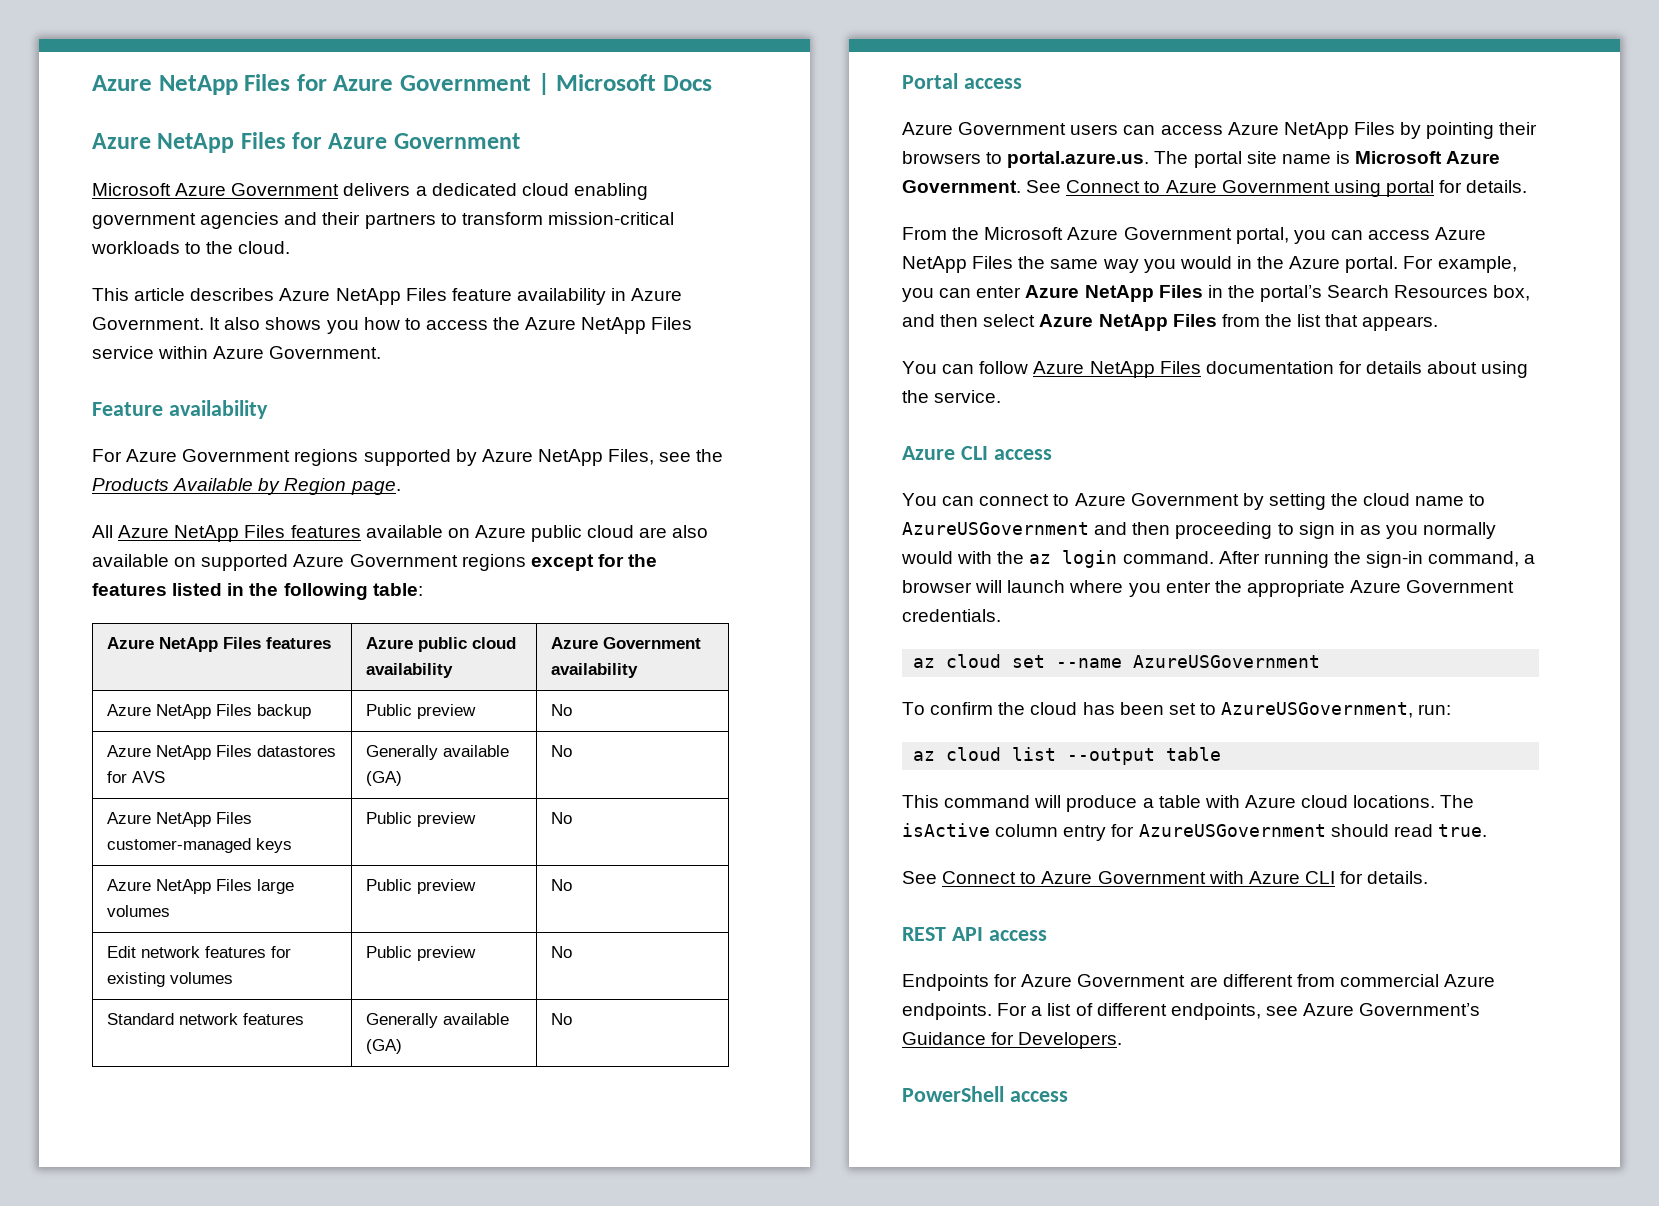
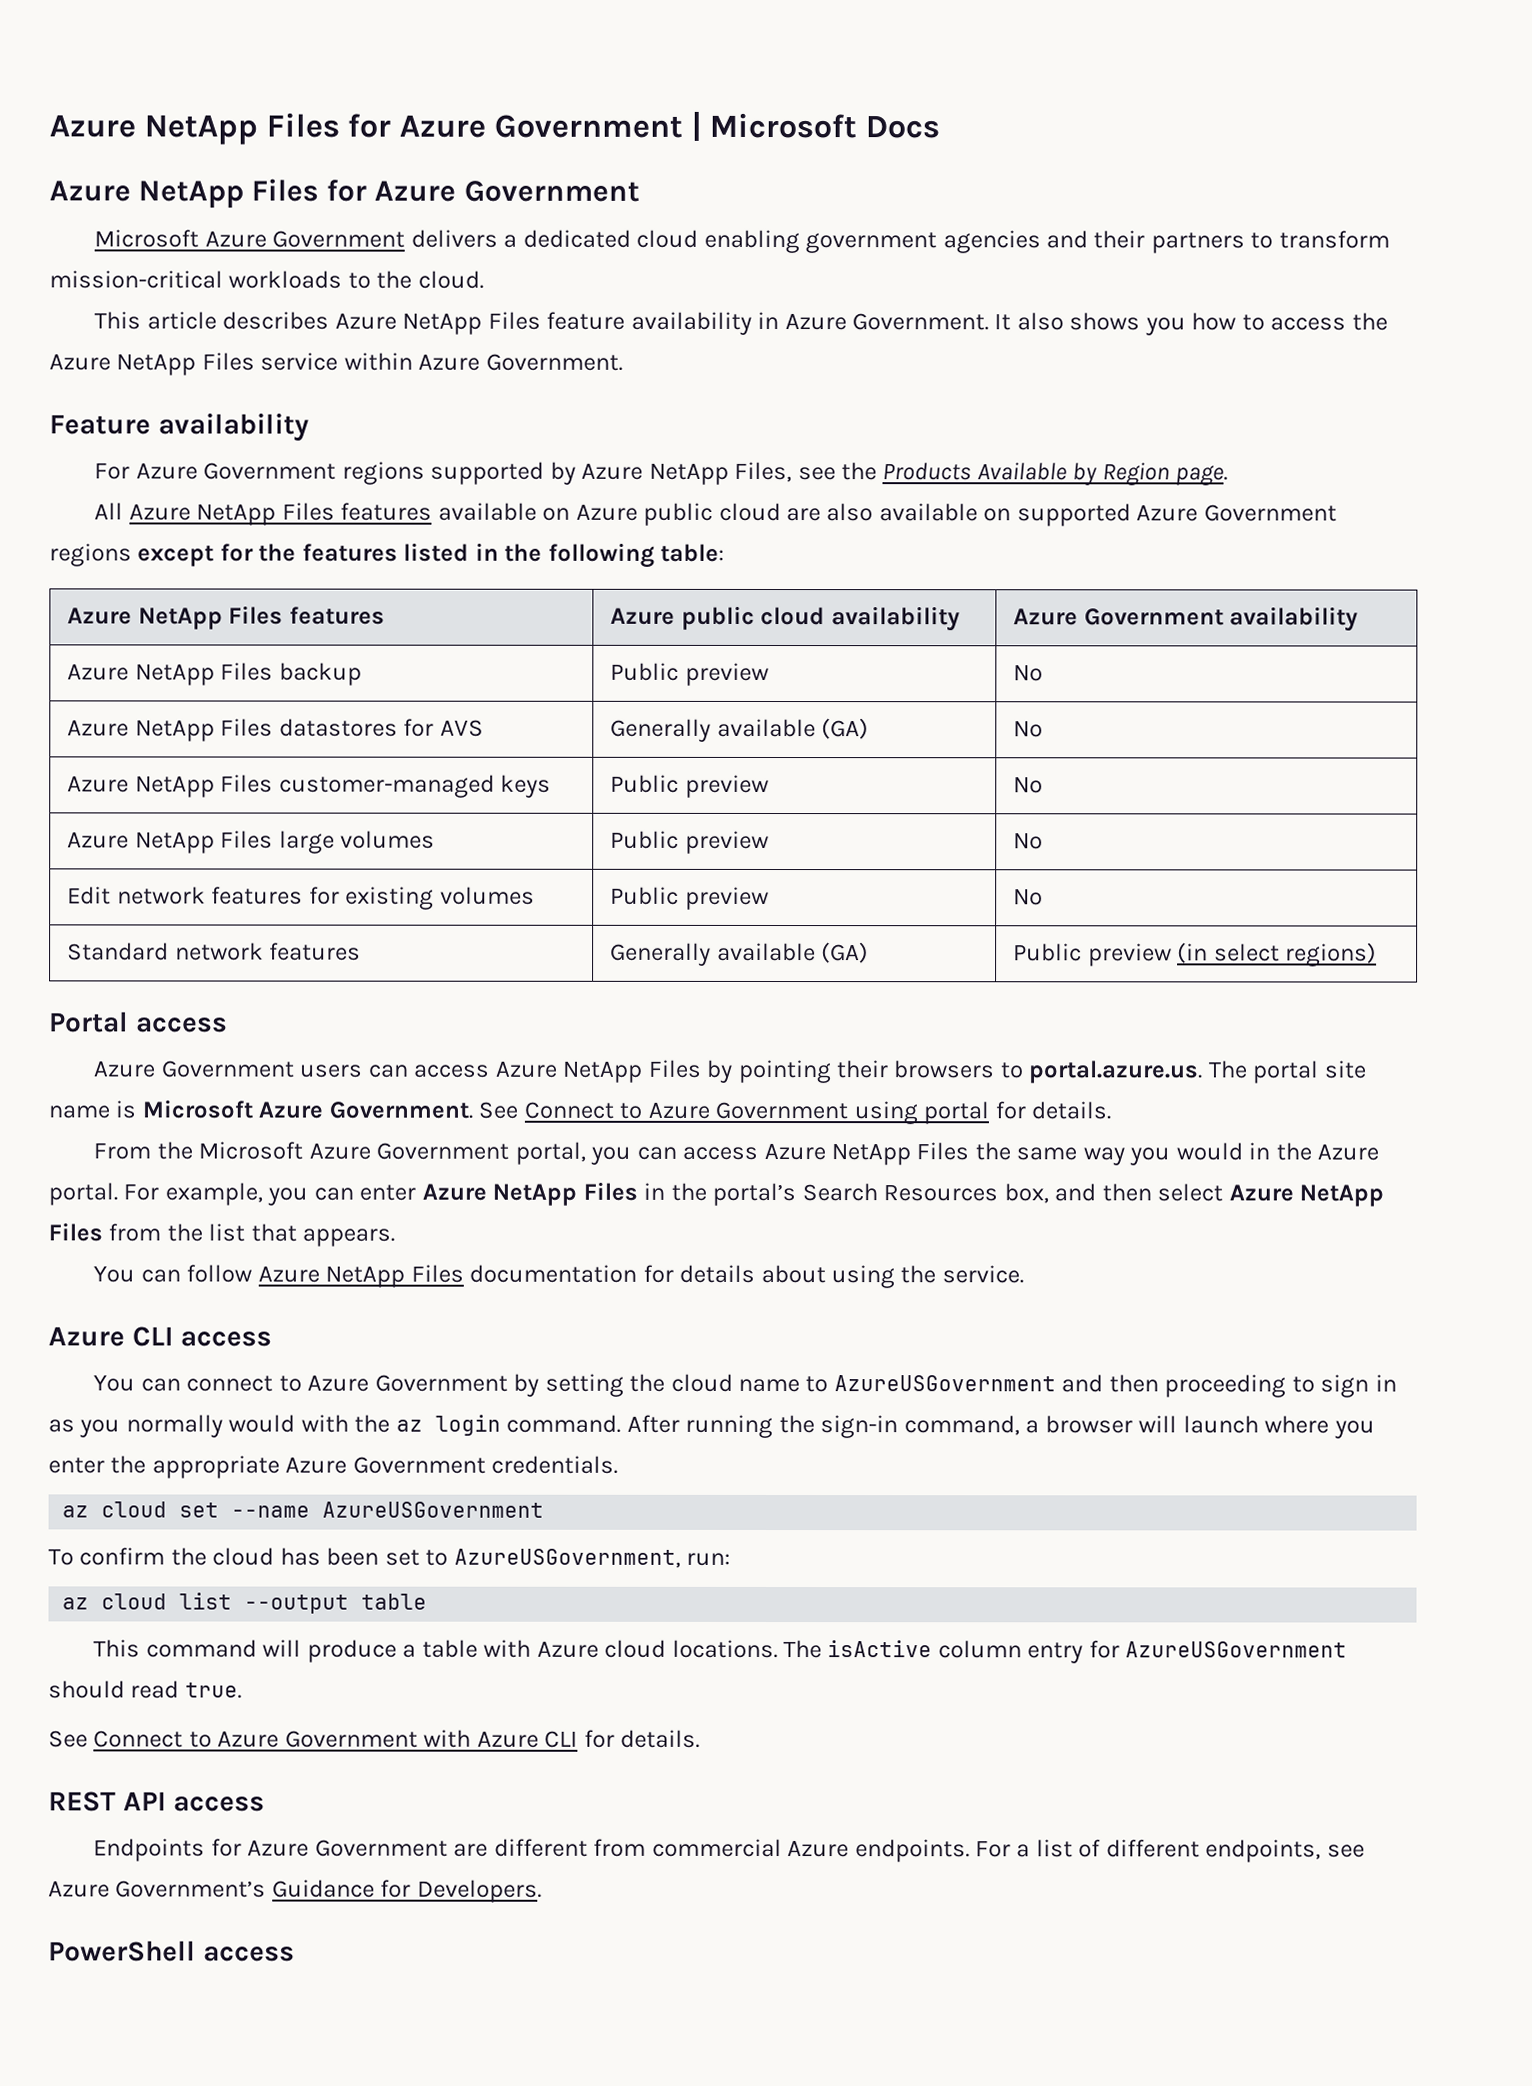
- Standard network features | Generally available (GA) | No
+ Standard network features | Generally available (GA) | Public preview (in select regions)

